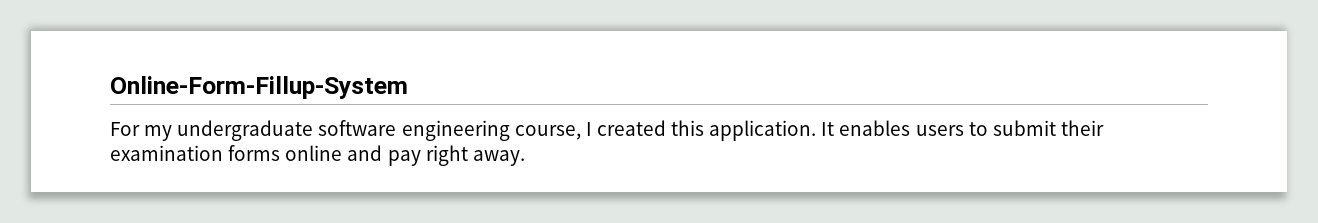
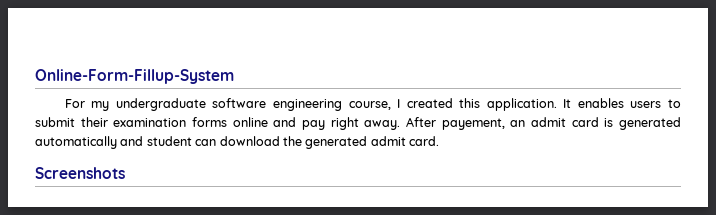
+ After payement, an admit card is generated automatically and student can download the generated admit card.
+ Screenshots

